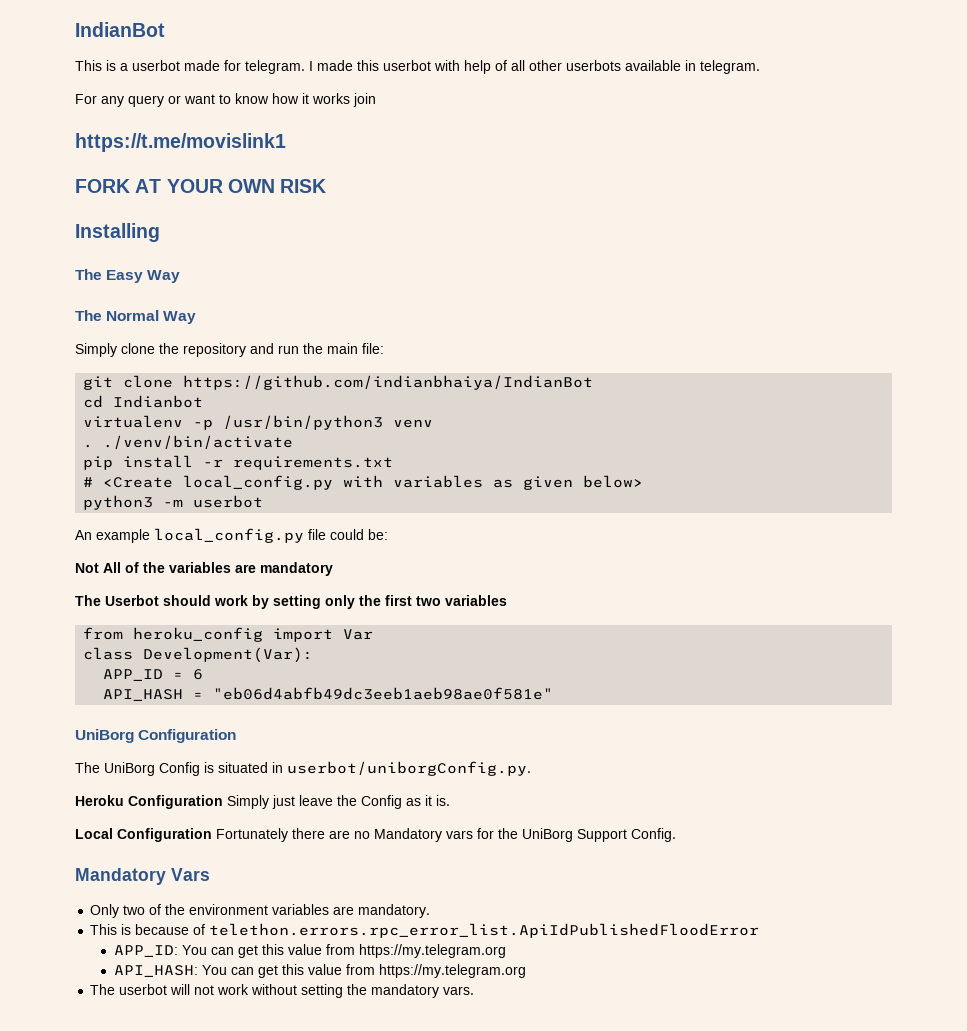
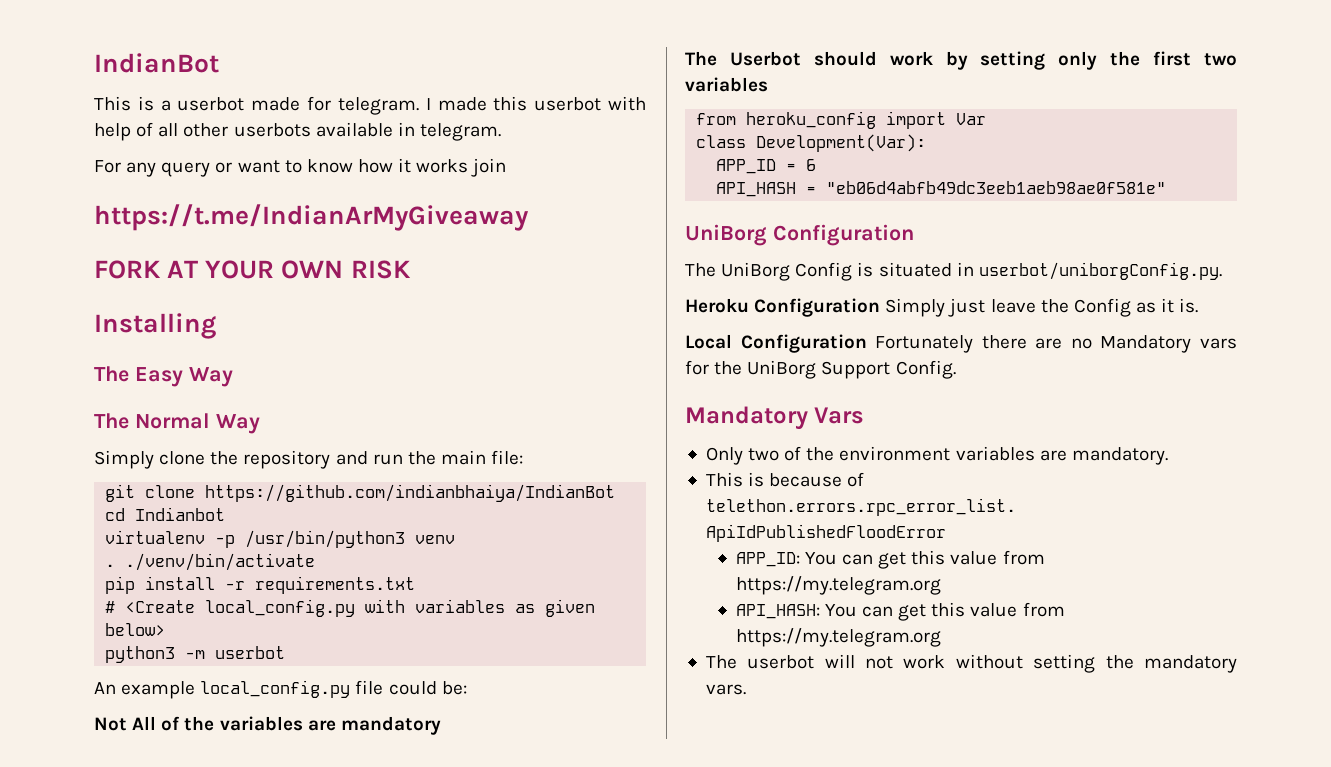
- https://t.me/movislink1
+ https://t.me/IndianArMyGiveaway

